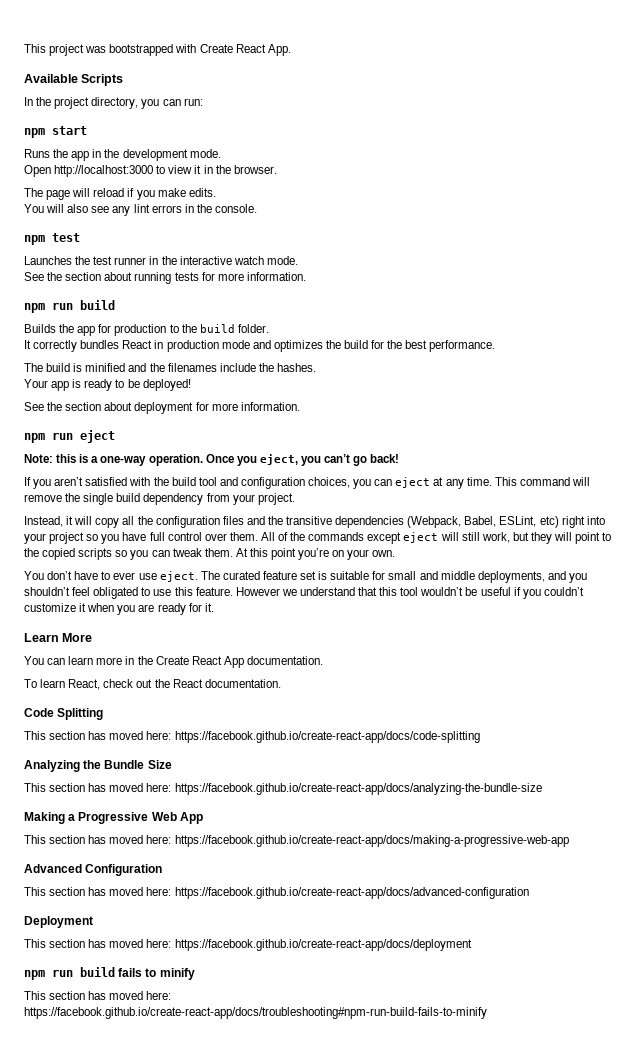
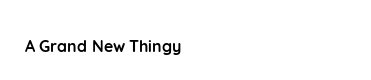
- This project was bootstrapped with Create React App.
- Available Scripts
- In the project directory, you can run:
- npm start
- Runs the app in the development mode.
- Open http://localhost:3000 to view it in the browser.
- The page will reload if you make edits.
- You will also see any lint errors in the console.
- npm test
- Launches the test runner in the interactive watch mode.
- See the section about running tests for more information.
- npm run build
- Builds the app for production to the build folder.
- It correctly bundles React in production mode and optimizes the build for the best performance.
- The build is minified and the filenames include the hashes.
- Your app is ready to be deployed!
- See the section about deployment for more information.
- npm run eject
- Note: this is a one-way operation. Once you eject, you can’t go back!
- If you aren’t satisfied with the build tool and configuration choices, you can eject at any time. This command will remove the single build dependency from your project.
- Instead, it will copy all the configuration files and the transitive dependencies (Webpack, Babel, ESLint, etc) right into your project so you have full control over them. All of the commands except eject will still work, but they will point to the copied scripts so you can tweak them. At this point you’re on your own.
- You don’t have to ever use eject. The curated feature set is suitable for small and middle deployments, and you shouldn’t feel obligated to use this feature. However we understand that this tool wouldn’t be useful if you couldn’t customize it when you are ready for it.
- Learn More
- You can learn more in the Create React App documentation.
- To learn React, check out the React documentation.
- Code Splitting
- This section has moved here: https://facebook.github.io/create-react-app/docs/code-splitting
- Analyzing the Bundle Size
- This section has moved here: https://facebook.github.io/create-react-app/docs/analyzing-the-bundle-size
- Making a Progressive Web App
- This section has moved here: https://facebook.github.io/create-react-app/docs/making-a-progressive-web-app
- Advanced Configuration
- This section has moved here: https://facebook.github.io/create-react-app/docs/advanced-configuration
- Deployment
- This section has moved here: https://facebook.github.io/create-react-app/docs/deployment
- npm run build fails to minify
- This section has moved here: https://facebook.github.io/create-react-app/docs/troubleshooting#npm-run-build-fails-to-minify
+ A Grand New Thingy

